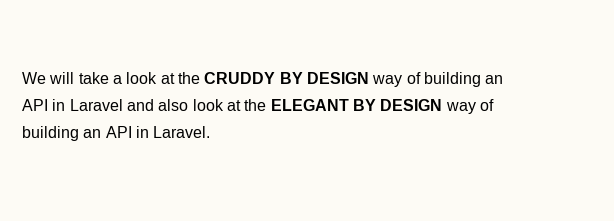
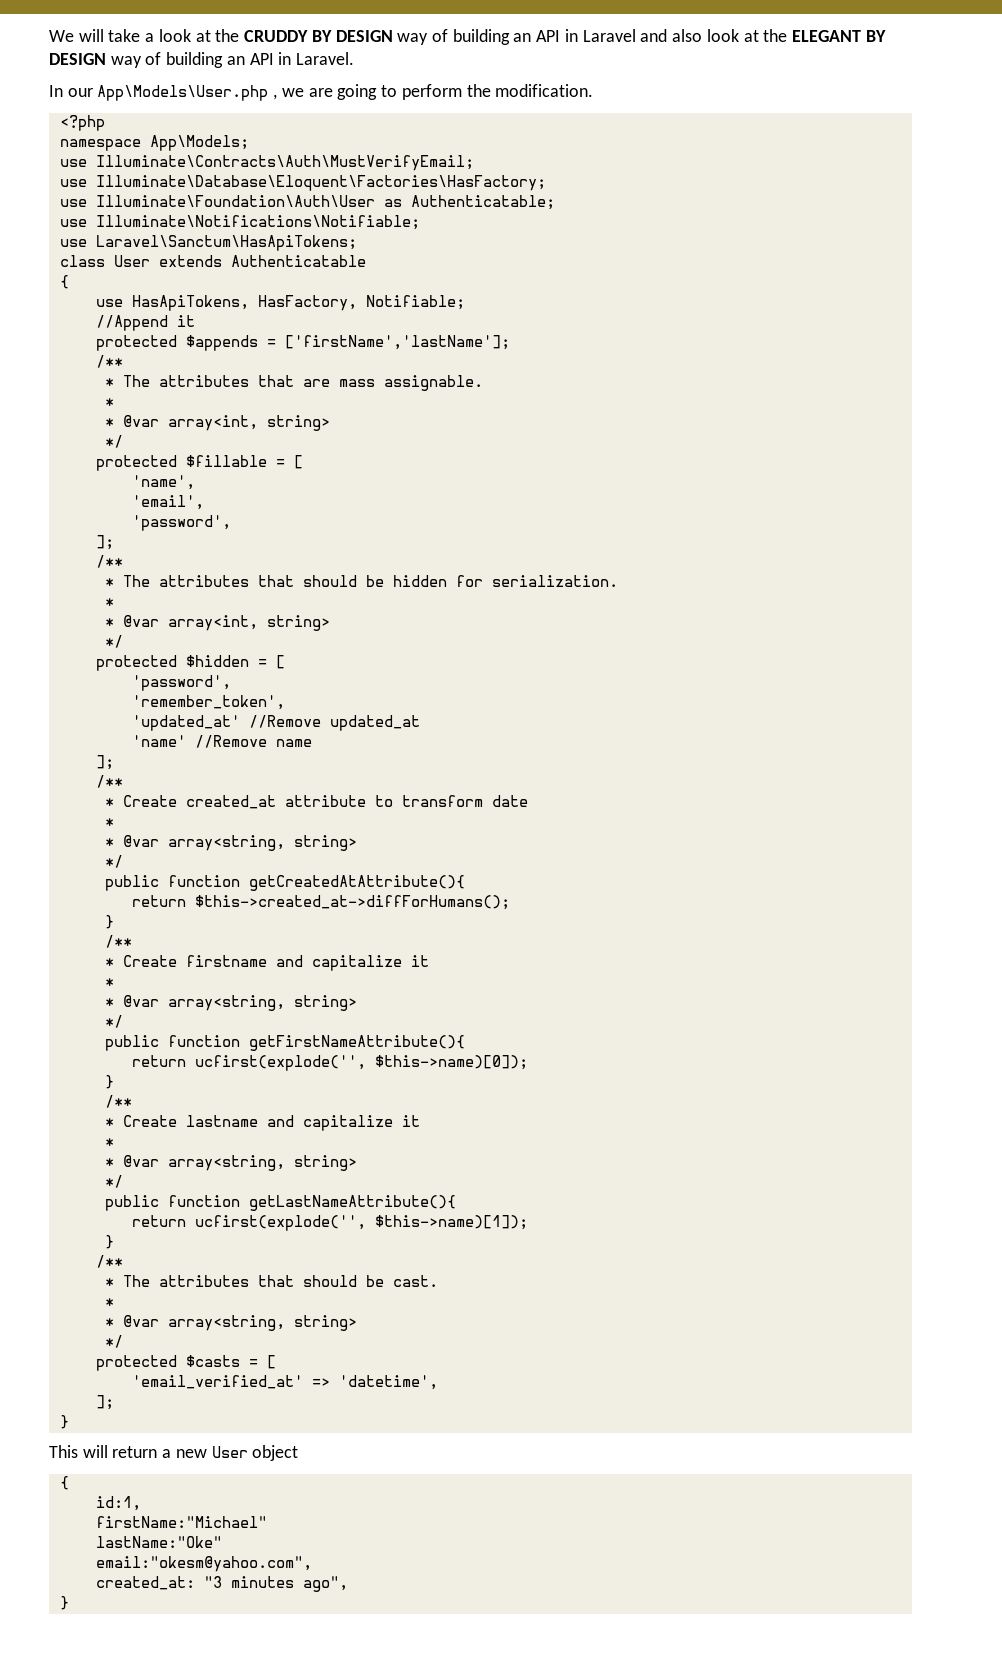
+ In our App\Models\User.php , we are going to perform the modification.
+ <?php
+ namespace App\Models;
+ use Illuminate\Contracts\Auth\MustVerifyEmail;
+ use Illuminate\Database\Eloquent\Factories\HasFactory;
+ use Illuminate\Foundation\Auth\User as Authenticatable;
+ use Illuminate\Notifications\Notifiable;
+ use Laravel\Sanctum\HasApiTokens;
+ class User extends Authenticatable
+ {
+ use HasApiTokens, HasFactory, Notifiable;
+ //Append it
+ protected $appends = ['firstName','lastName'];
+ /**
+ * The attributes that are mass assignable.
+ *
+ * @var array<int, string>
+ */
+ protected $fillable = [
+ 'name',
+ 'email',
+ 'password',
+ ];
+ /**
+ * The attributes that should be hidden for serialization.
+ *
+ * @var array<int, string>
+ */
+ protected $hidden = [
+ 'password',
+ 'remember_token',
+ 'updated_at' //Remove updated_at
+ 'name' //Remove name
+ ];
+ /**
+ * Create created_at attribute to transform date
+ *
+ * @var array<string, string>
+ */
+ public function getCreatedAtAttribute(){
+ return $this->created_at->diffForHumans();
+ }
+ /**
+ * Create firstname and capitalize it
+ *
+ * @var array<string, string>
+ */
+ public function getFirstNameAttribute(){
+ return ucfirst(explode('', $this->name)[0]);
+ }
+ /**
+ * Create lastname and capitalize it
+ *
+ * @var array<string, string>
+ */
+ public function getLastNameAttribute(){
+ return ucfirst(explode('', $this->name)[1]);
+ }
+ /**
+ * The attributes that should be cast.
+ *
+ * @var array<string, string>
+ */
+ protected $casts = [
+ 'email_verified_at' => 'datetime',
+ ];
+ }
+ This will return a new User object
+ {
+ id:1,
+ firstName:"Michael"
+ lastName:"Oke"
+ email:"okesm@yahoo.com",
+ created_at: "3 minutes ago",
+ }

